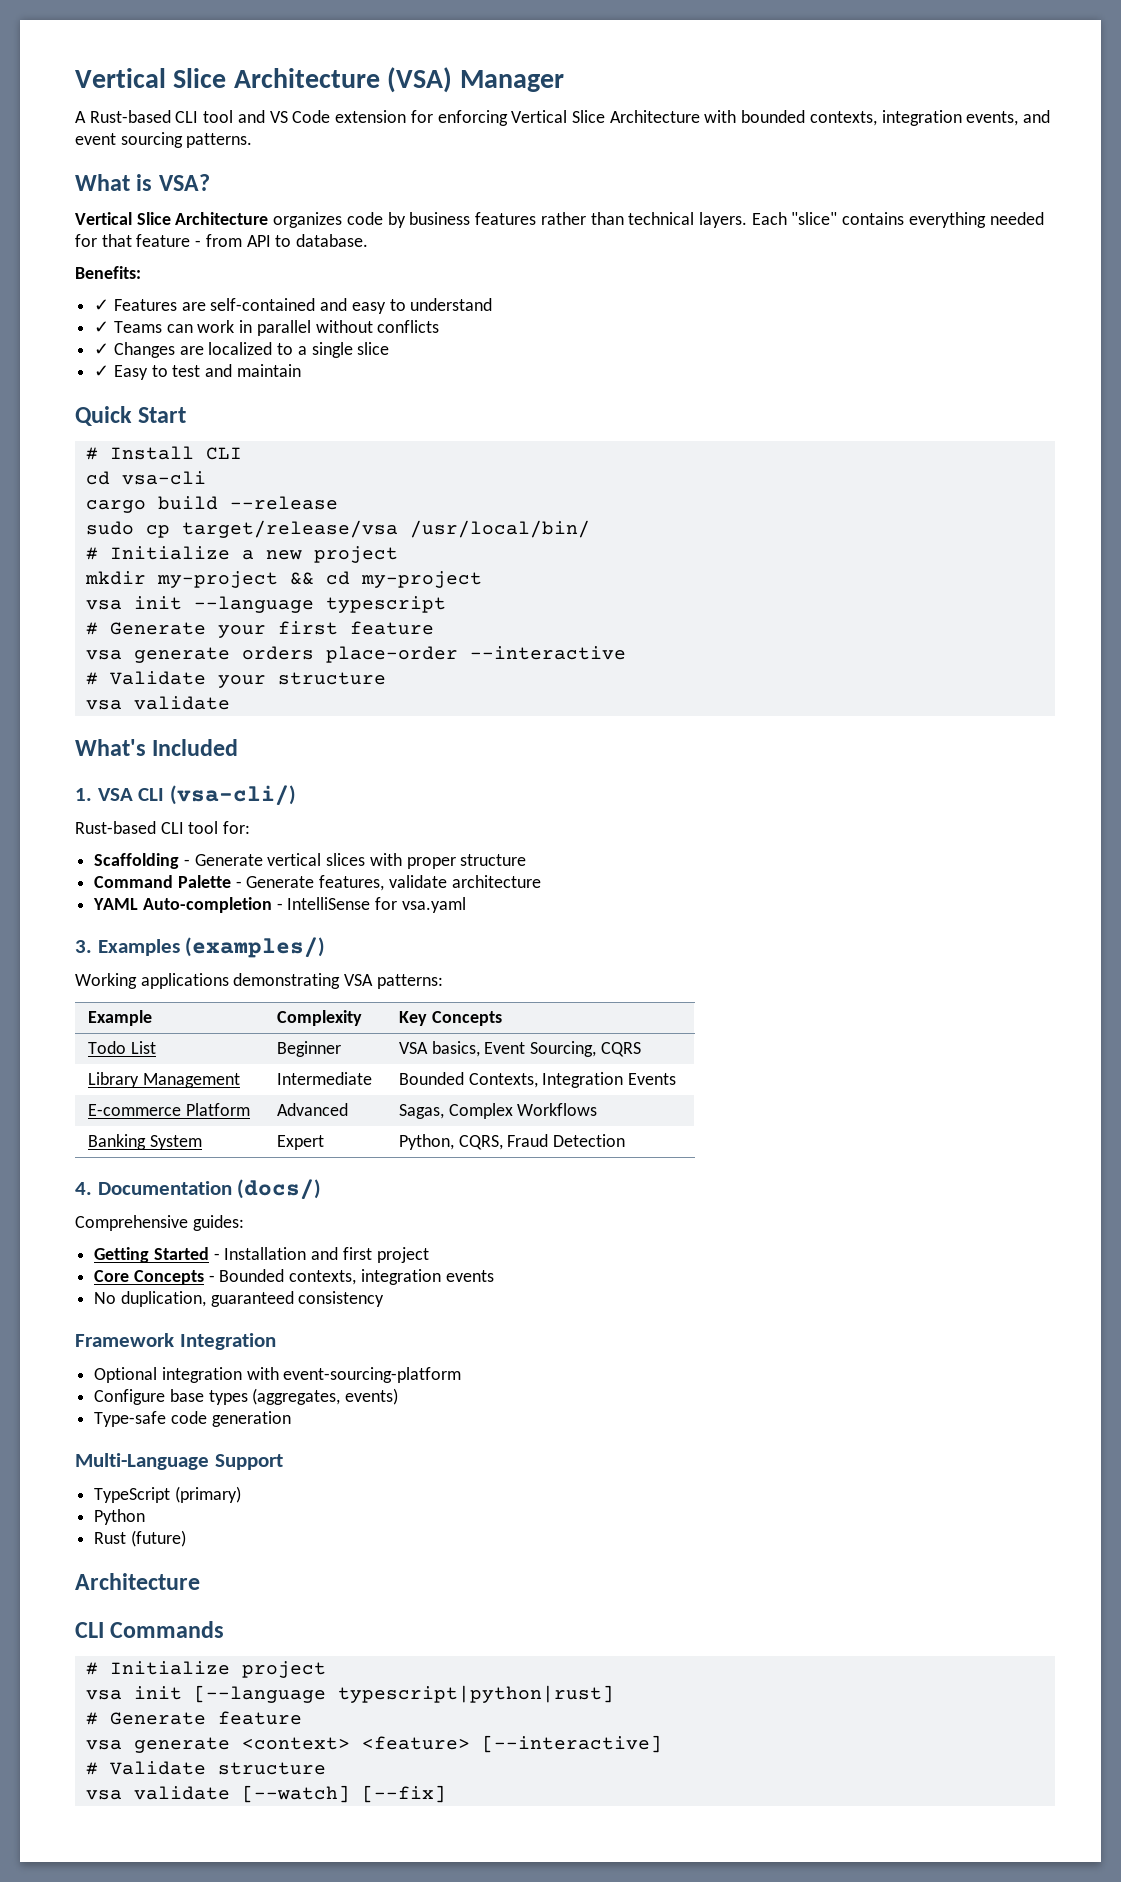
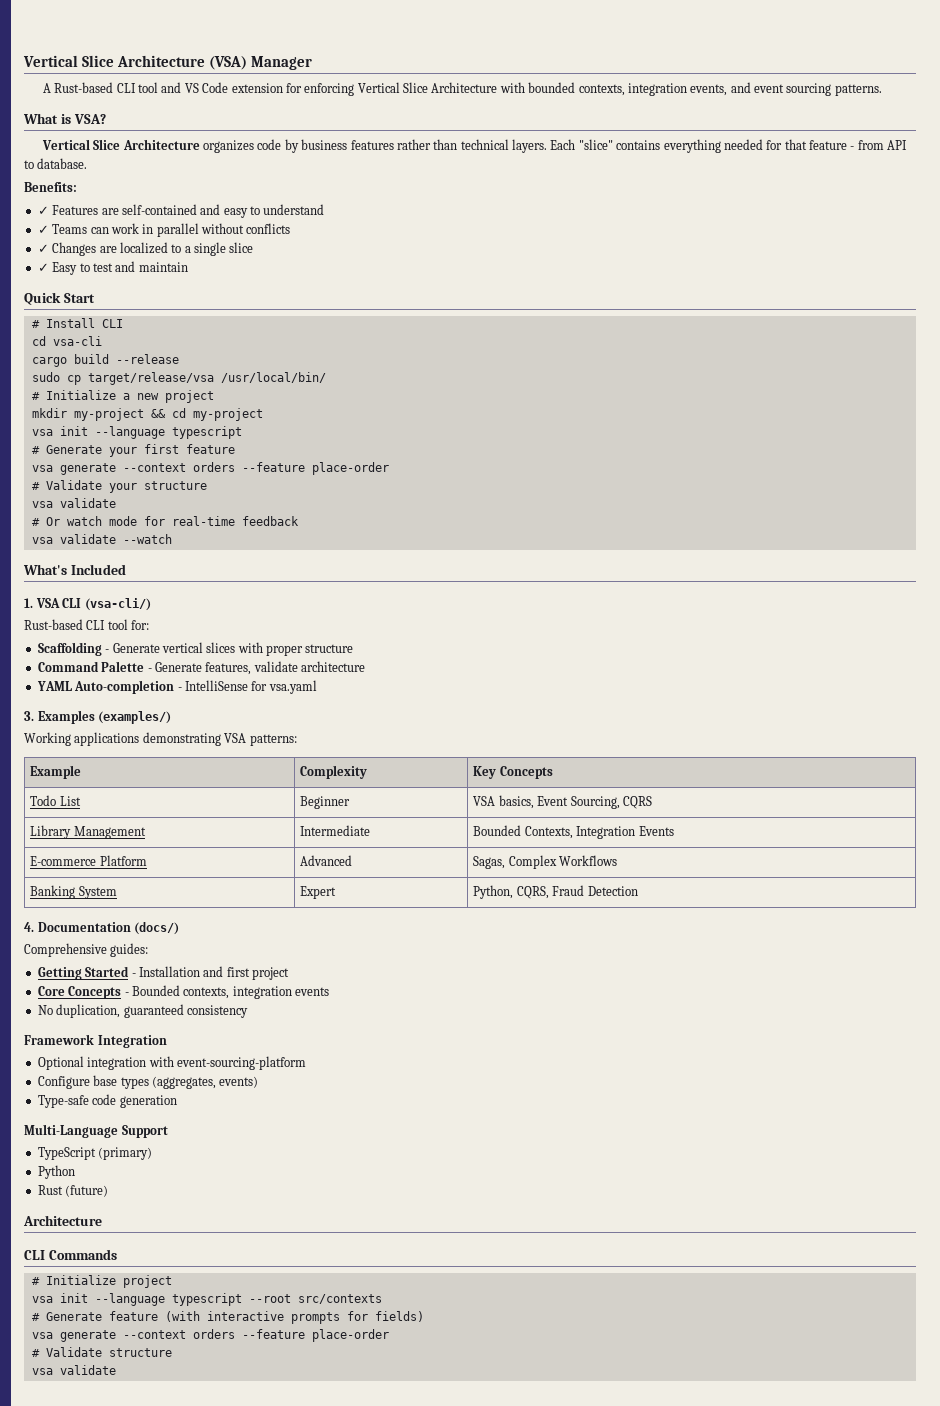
  # Generate your first feature
- vsa generate orders place-order --interactive
+ vsa generate --context orders --feature place-order
+ # Or watch mode for real-time feedback
+ vsa validate --watch
- vsa init [--language typescript|python|rust]
+ vsa init --language typescript --root src/contexts
- # Generate feature
- vsa generate <context> <feature> [--interactive]
+ # Generate feature (with interactive prompts for fields)
+ vsa generate --context orders --feature place-order
  # Validate structure
- vsa validate [--watch] [--fix]
+ vsa validate

